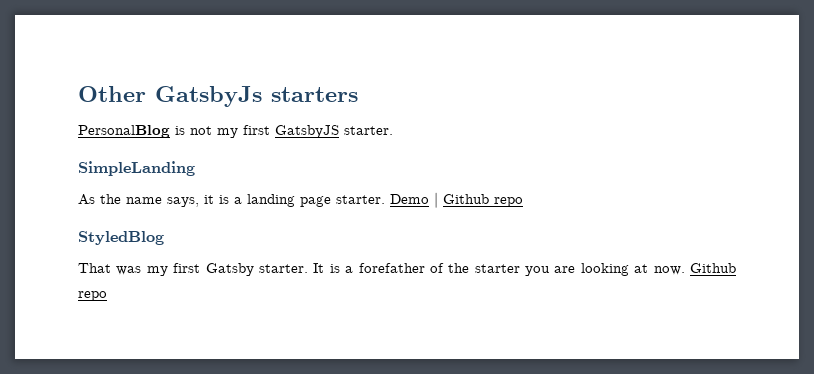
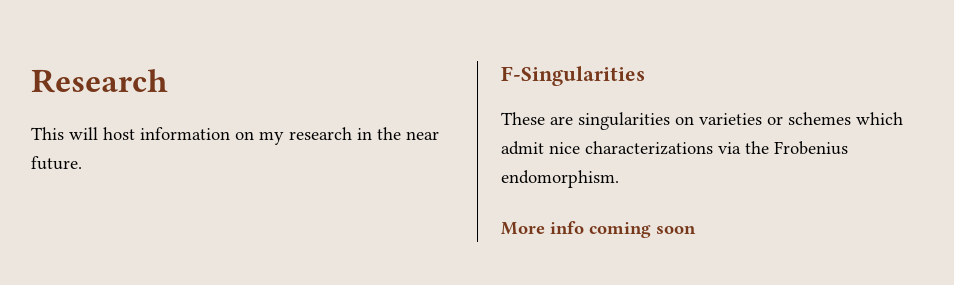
- Other GatsbyJs starters
- PersonalBlog is not my first GatsbyJS starter.
- SimpleLanding
- As the name says, it is a landing page starter. Demo | Github repo
- StyledBlog
- That was my first Gatsby starter. It is a forefather of the starter you are looking at now. Github repo
+ Research
+ This will host information on my research in the near future.
+ F-Singularities
+ These are singularities on varieties or schemes which admit nice characterizations via the Frobenius endomorphism.
+ More info coming soon

